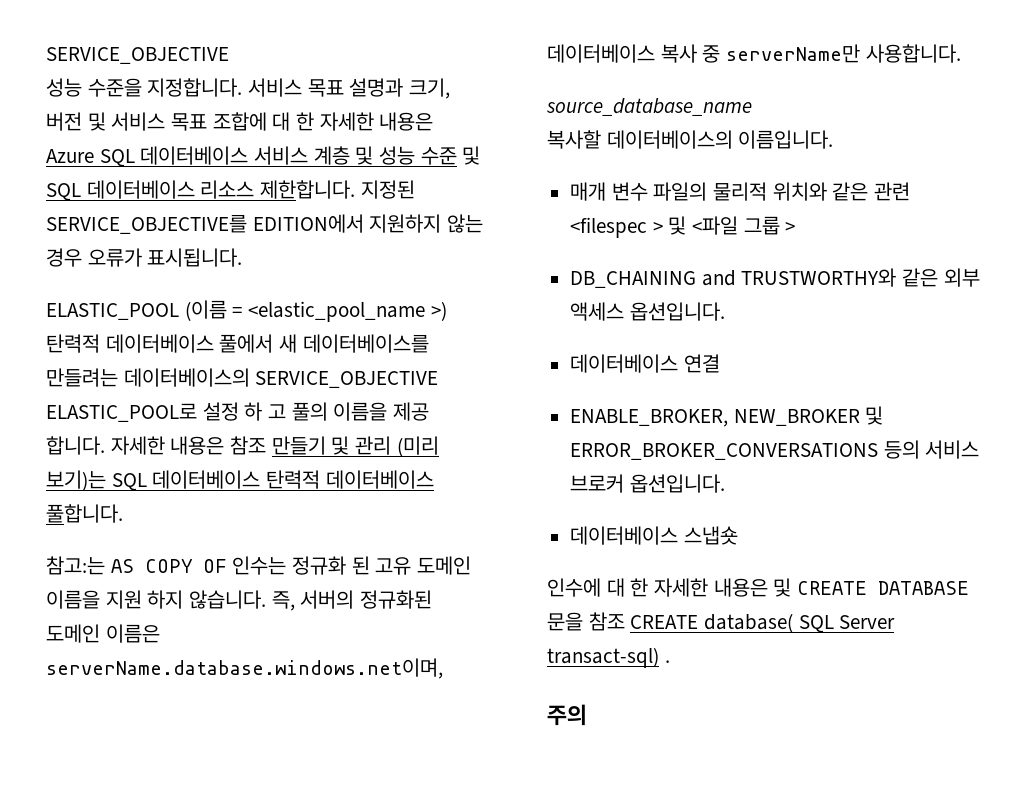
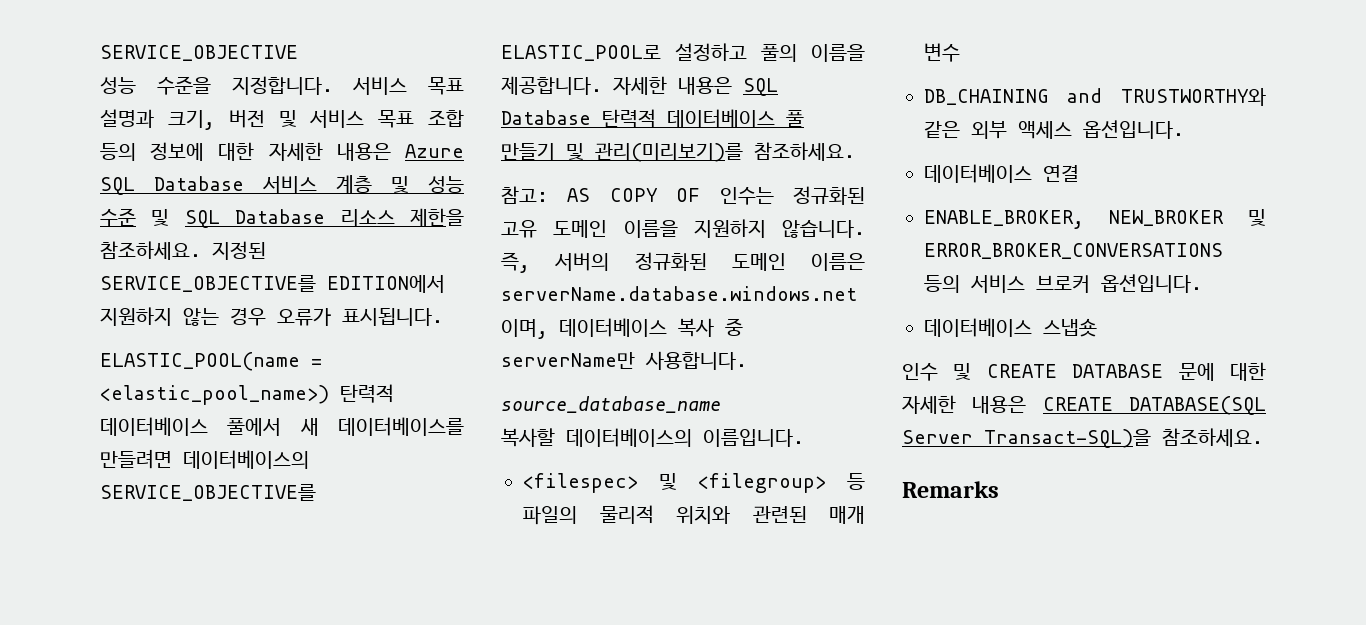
- 서비스 목표 설명과 크기, 버전 및 서비스 목표 조합에 대 한 자세한 내용은 Azure SQL 데이터베이스 서비스 계층 및 성능 수준 및 SQL 데이터베이스 리소스 제한합니다.
+ 서비스 목표 설명과 크기, 버전 및 서비스 목표 조합 등의 정보에 대한 자세한 내용은 Azure SQL Database 서비스 계층 및 성능 수준 및 SQL Database 리소스 제한을 참조하세요.
- ELASTIC_POOL (이름 = <elastic_pool_name >) 탄력적 데이터베이스 풀에서 새 데이터베이스를 만들려는 데이터베이스의 SERVICE_OBJECTIVE ELASTIC_POOL로 설정 하 고 풀의 이름을 제공 합니다. 자세한 내용은 참조 만들기 및 관리 (미리 보기)는 SQL 데이터베이스 탄력적 데이터베이스 풀합니다.
- 참고:는 AS COPY OF 인수는 정규화 된 고유 도메인 이름을 지원 하지 않습니다.
+ ELASTIC_POOL(name = <elastic_pool_name>) 탄력적 데이터베이스 풀에서 새 데이터베이스를 만들려면 데이터베이스의 SERVICE_OBJECTIVE를 ELASTIC_POOL로 설정하고 풀의 이름을 제공합니다. 자세한 내용은 SQL Database 탄력적 데이터베이스 풀 만들기 및 관리(미리보기)를 참조하세요.
+ 참고: AS COPY OF 인수는 정규화된 고유 도메인 이름을 지원하지 않습니다.
- 매개 변수 파일의 물리적 위치와 같은 관련 <filespec > 및 <파일 그룹 >
+ <filespec> 및 <filegroup> 등 파일의 물리적 위치와 관련된 매개 변수
- 인수에 대 한 자세한 내용은 및 CREATE DATABASE 문을 참조 CREATE database( SQL Server transact-sql) .
- 주의
+ 인수 및 CREATE DATABASE 문에 대한 자세한 내용은 CREATE DATABASE(SQL Server Transact-SQL)을 참조하세요.
+ Remarks

